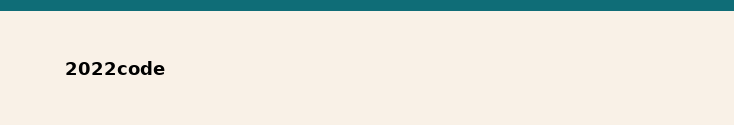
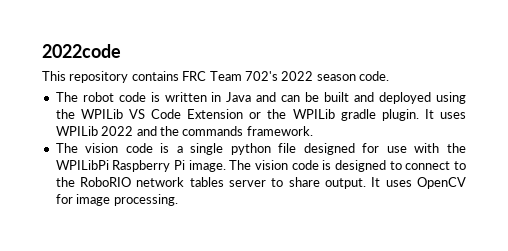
+ This repository contains FRC Team 702's 2022 season code.
+ The robot code is written in Java and can be built and deployed using the WPILib VS Code Extension or the WPILib gradle plugin. It uses WPILib 2022 and the commands framework.
+ The vision code is a single python file designed for use with the WPILibPi Raspberry Pi image. The vision code is designed to connect to the RoboRIO network tables server to share output. It uses OpenCV for image processing.

